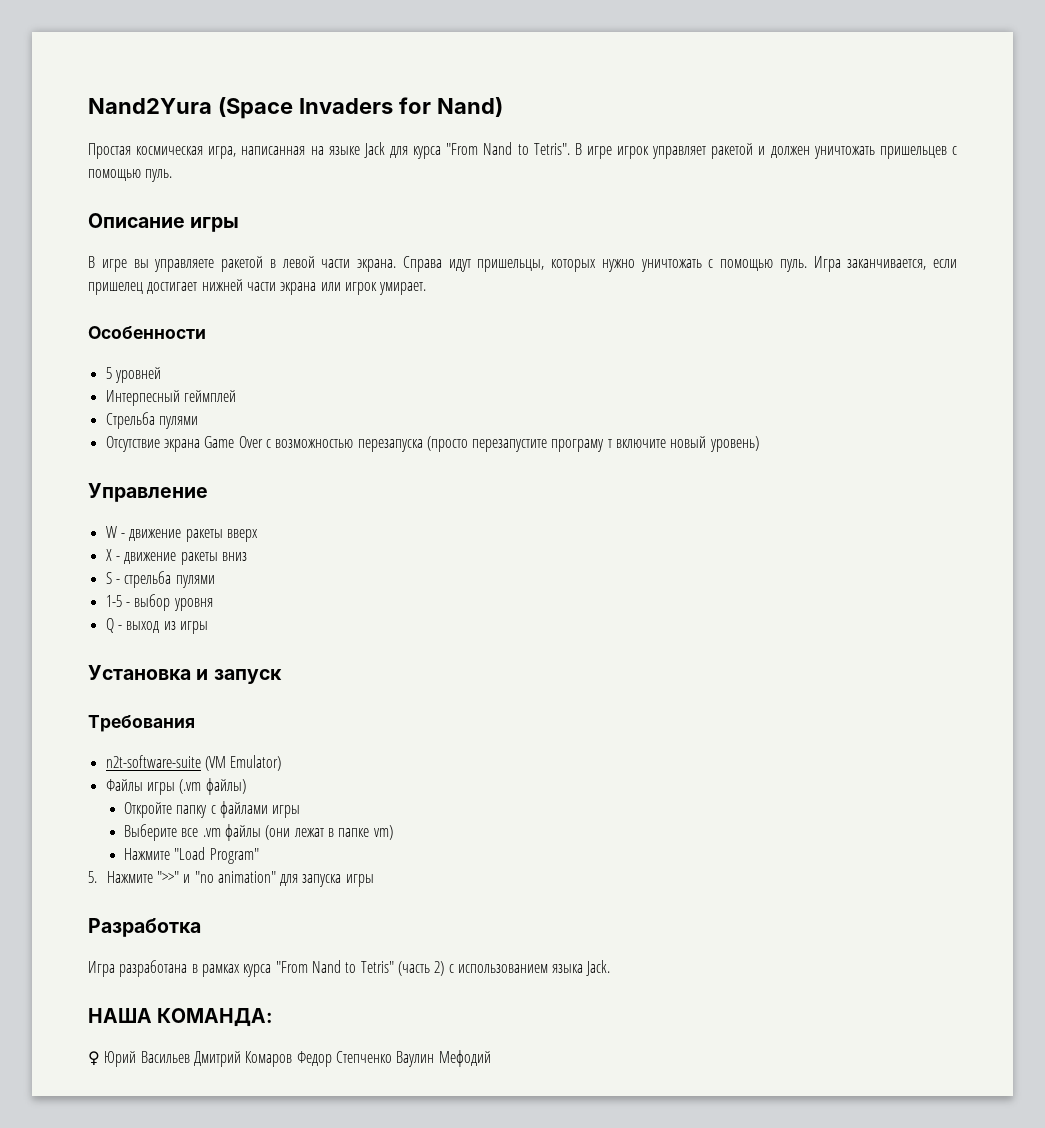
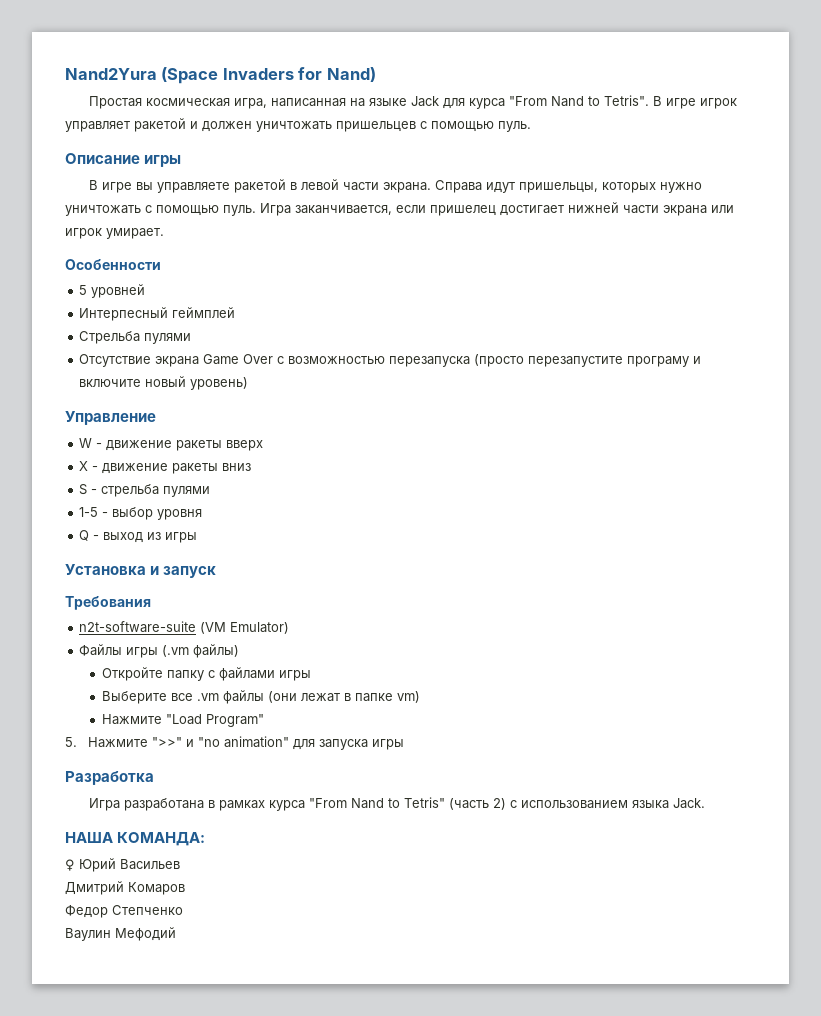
- Отсутствие экрана Game Over с возможностью перезапуска (просто перезапустите програму т включите новый уровень)
+ Отсутствие экрана Game Over с возможностью перезапуска (просто перезапустите програму и включите новый уровень)
- ♀ Юрий Васильев Дмитрий Комаров Федор Степченко Ваулин Мефодий
+ ♀ Юрий Васильев
+ Дмитрий Комаров
+ Федор Степченко
+ Ваулин Мефодий

